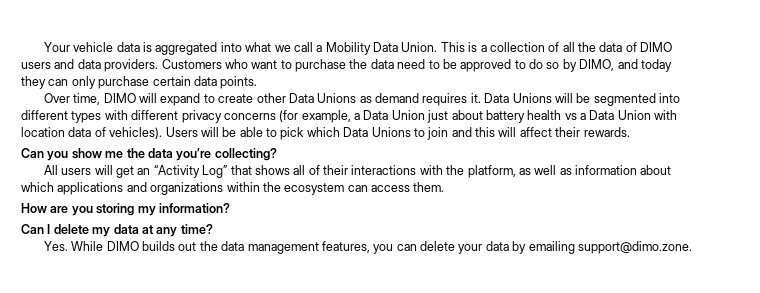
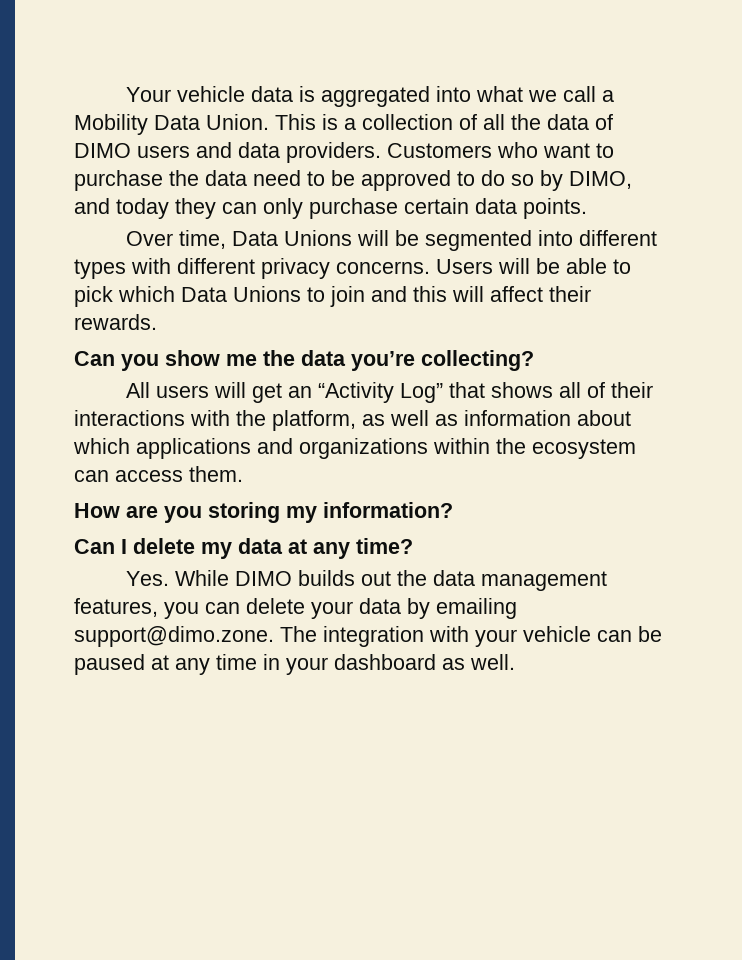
- Over time, DIMO will expand to create other Data Unions as demand requires it. Data Unions will be segmented into different types with different privacy concerns (for example, a Data Union just about battery health vs a Data Union with location data of vehicles).
+ Over time, Data Unions will be segmented into different types with different privacy concerns.
- Yes. While DIMO builds out the data management features, you can delete your data by emailing support@dimo.zone.
+ Yes. While DIMO builds out the data management features, you can delete your data by emailing support@dimo.zone. The integration with your vehicle can be paused at any time in your dashboard as well.

